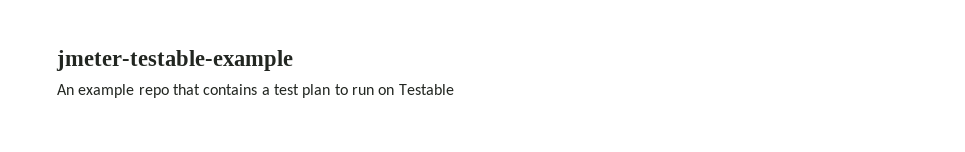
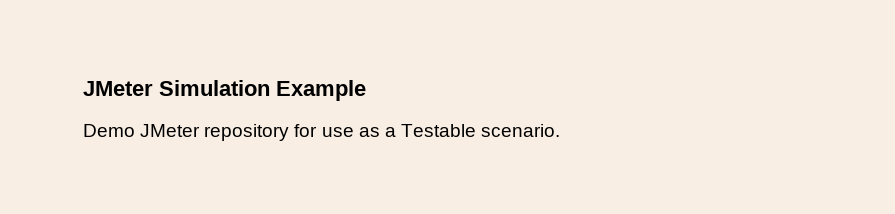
- jmeter-testable-example
- An example repo that contains a test plan to run on Testable
+ JMeter Simulation Example
+ Demo JMeter repository for use as a Testable scenario.

